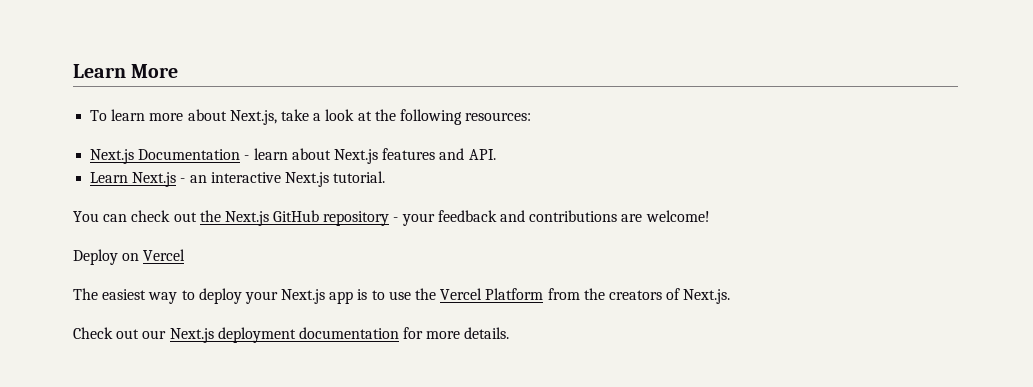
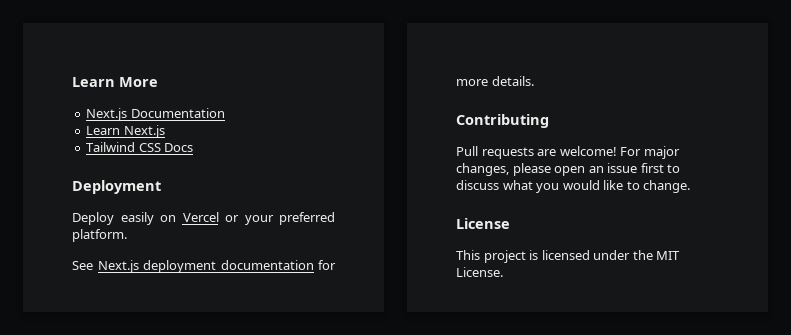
- To learn more about Next.js, take a look at the following resources:
- Next.js Documentation - learn about Next.js features and API.
- Learn Next.js - an interactive Next.js tutorial.
- You can check out the Next.js GitHub repository - your feedback and contributions are welcome!
+ Next.js Documentation
+ Learn Next.js
+ Tailwind CSS Docs
+ Deployment
- Deploy on Vercel
- The easiest way to deploy your Next.js app is to use the Vercel Platform from the creators of Next.js.
- Check out our Next.js deployment documentation for more details.
+ Deploy easily on Vercel or your preferred platform.
+ See Next.js deployment documentation for more details.
+ Contributing
+ Pull requests are welcome! For major changes, please open an issue first to discuss what you would like to change.
+ License
+ This project is licensed under the MIT License.

